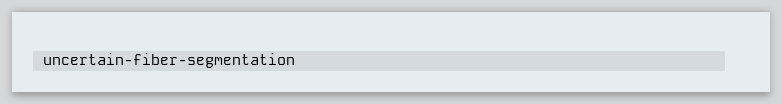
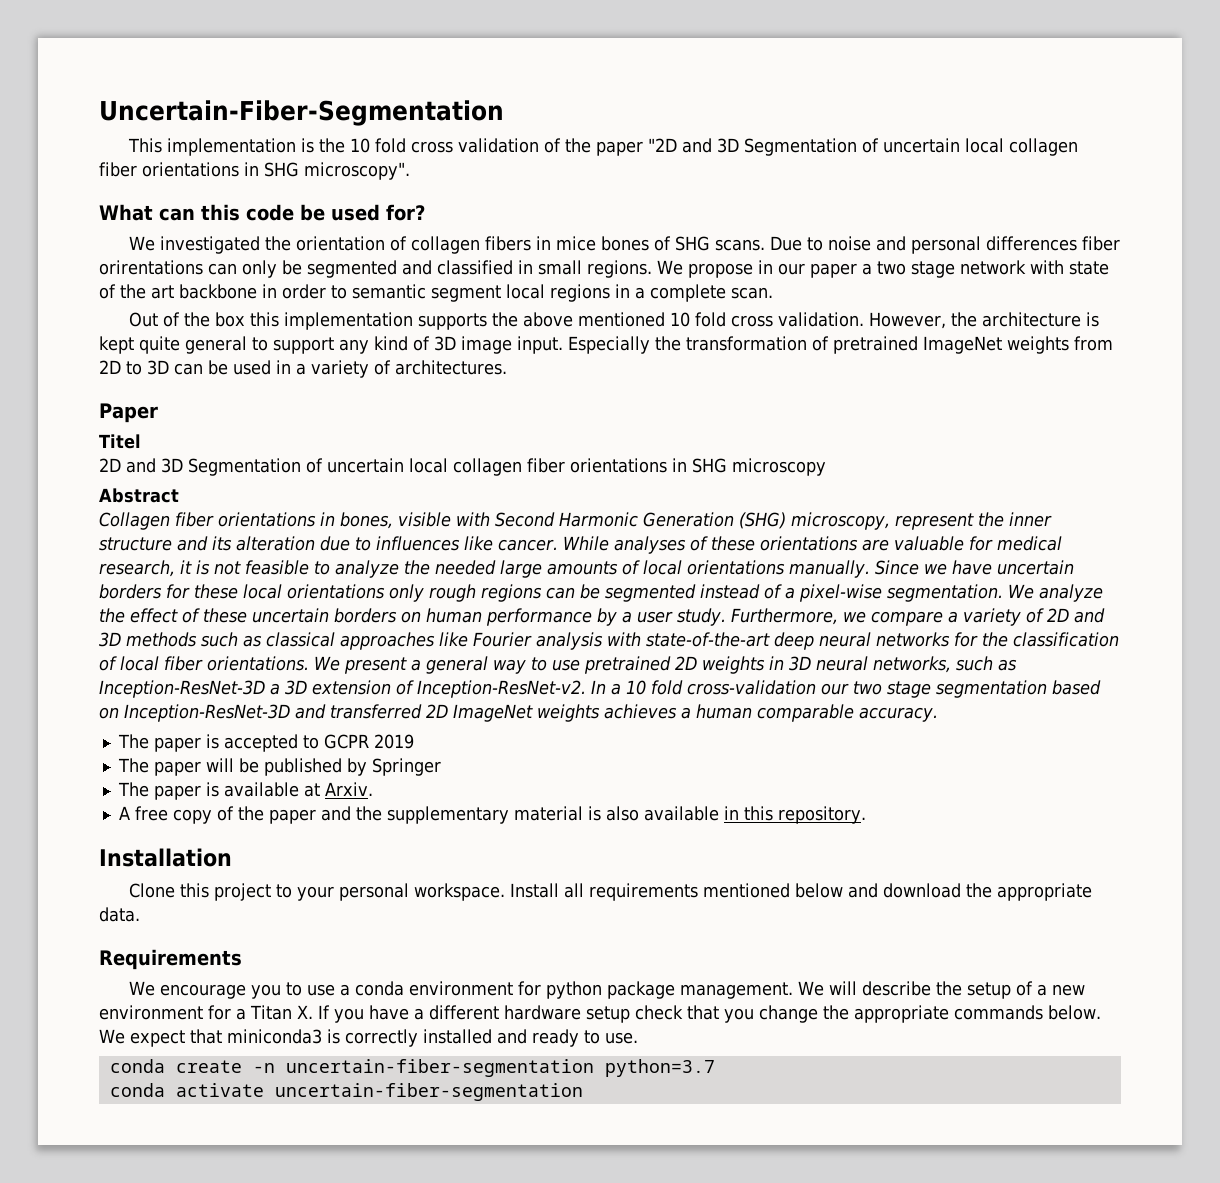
- uncertain-fiber-segmentation
+ Uncertain-Fiber-Segmentation
+ This implementation is the 10 fold cross validation of the paper "2D and 3D Segmentation of uncertain local collagen fiber orientations in SHG microscopy".
+ What can this code be used for?
+ We investigated the orientation of collagen fibers in mice bones of SHG scans. Due to noise and personal differences fiber orirentations can only be segmented and classified in small regions. We propose in our paper a two stage network with state of the art backbone in order to semantic segment local regions in a complete scan.
+ Out of the box this implementation supports the above mentioned 10 fold cross validation. However, the architecture is kept quite general to support any kind of 3D image input. Especially the transformation of pretrained ImageNet weights from 2D to 3D can be used in a variety of architectures.
+ Paper
+ Titel
+ 2D and 3D Segmentation of uncertain local collagen fiber orientations in SHG microscopy
+ Abstract
+ Collagen fiber orientations in bones, visible with Second Harmonic Generation (SHG) microscopy, represent the inner structure and its alteration due to influences like cancer. While analyses of these orientations are valuable for medical research, it is not feasible to analyze the needed large amounts of local orientations manually. Since we have uncertain borders for these local orientations only rough regions can be segmented instead of a pixel-wise segmentation. We analyze the effect of these uncertain borders on human performance by a user study. Furthermore, we compare a variety of 2D and 3D methods such as classical approaches like Fourier analysis with state-of-the-art deep neural networks for the classification of local fiber orientations. We present a general way to use pretrained 2D weights in 3D neural networks, such as Inception-ResNet-3D a 3D extension of Inception-ResNet-v2. In a 10 fold cross-validation our two stage segmentation based on Inception-ResNet-3D and transferred 2D ImageNet weights achieves a human comparable accuracy.
+ The paper is accepted to GCPR 2019
+ The paper will be published by Springer
+ The paper is available at Arxiv.
+ A free copy of the paper and the supplementary material is also available in this repository.
+ Installation
+ Clone this project to your personal workspace. Install all requirements mentioned below and download the appropriate data.
+ Requirements
+ We encourage you to use a conda environment for python package management. We will describe the setup of a new environment for a Titan X. If you have a different hardware setup check that you change the appropriate commands below. We expect that miniconda3 is correctly installed and ready to use.
+ conda create -n uncertain-fiber-segmentation python=3.7
+ conda activate uncertain-fiber-segmentation

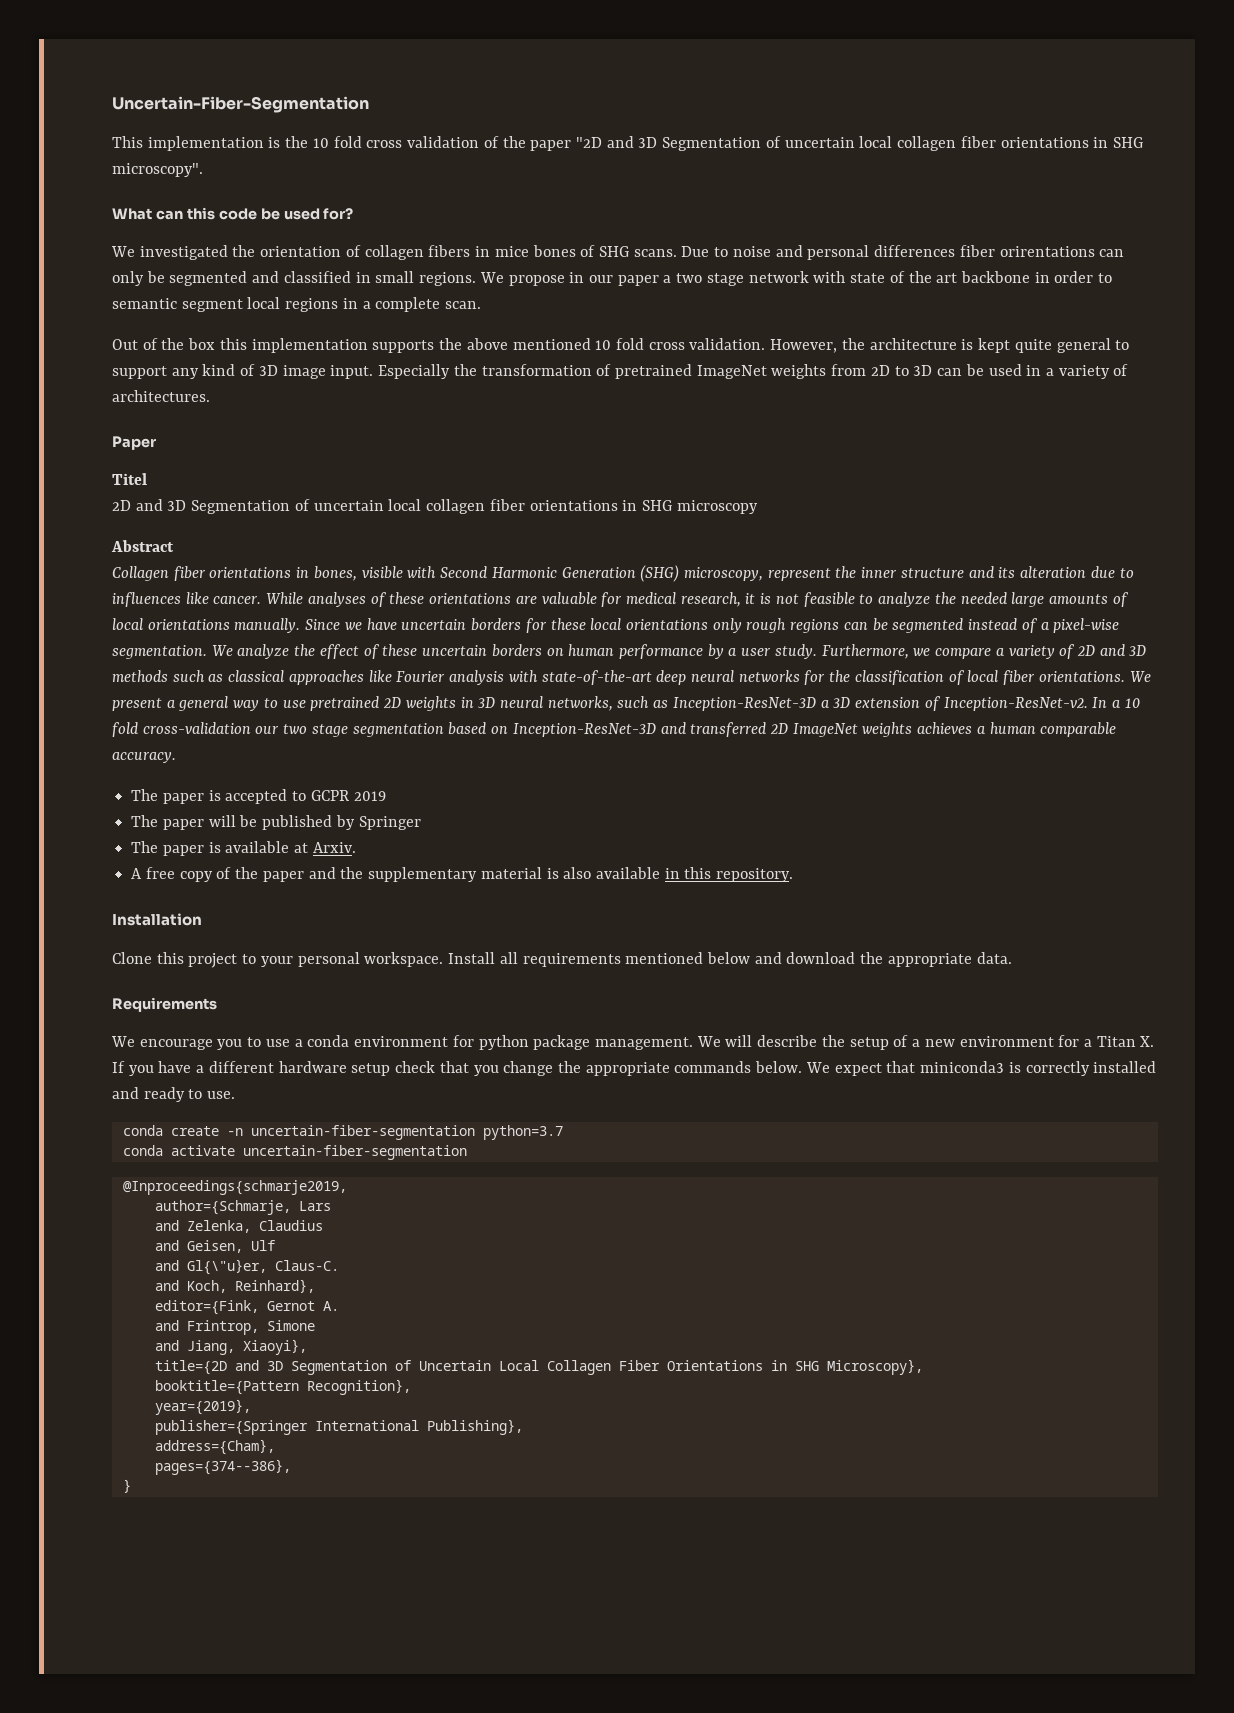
+ @Inproceedings{schmarje2019,
+ author={Schmarje, Lars
+ and Zelenka, Claudius
+ and Geisen, Ulf
+ and Gl{\"u}er, Claus-C.
+ and Koch, Reinhard},
+ editor={Fink, Gernot A.
+ and Frintrop, Simone
+ and Jiang, Xiaoyi},
+ title={2D and 3D Segmentation of Uncertain Local Collagen Fiber Orientations in SHG Microscopy},
+ booktitle={Pattern Recognition},
+ year={2019},
+ publisher={Springer International Publishing},
+ address={Cham},
+ pages={374--386},
+ }

